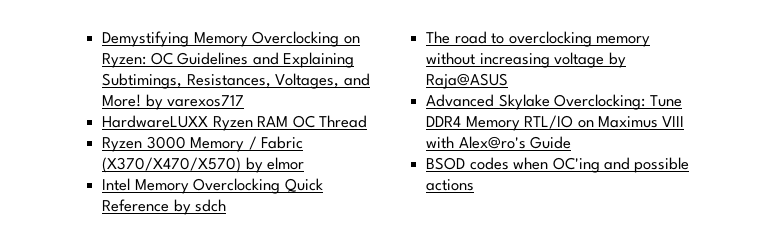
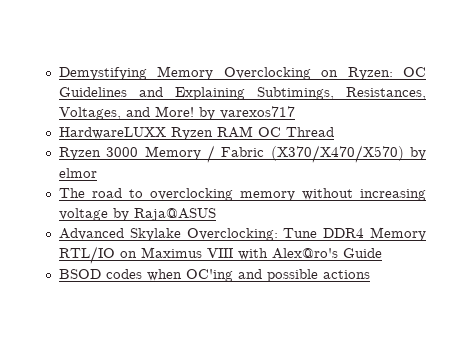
- Intel Memory Overclocking Quick Reference by sdch

